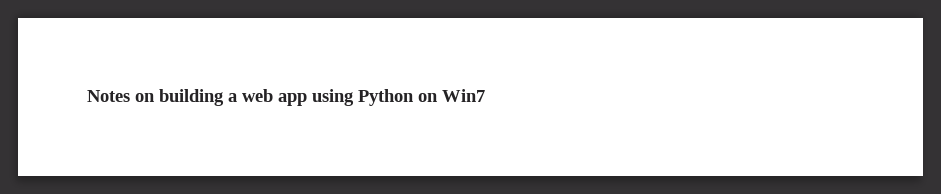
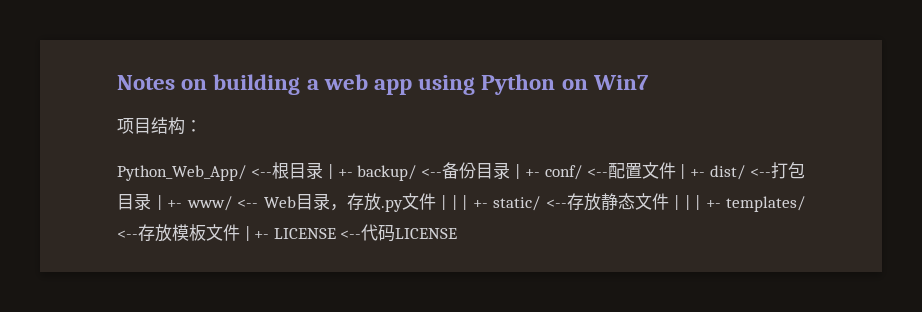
+ 项目结构：
+ Python_Web_App/ <--根目录 | +- backup/ <--备份目录 | +- conf/ <--配置文件 | +- dist/ <--打包目录 | +- www/ <-- Web目录，存放.py文件 | | | +- static/ <--存放静态文件 | | | +- templates/ <--存放模板文件 | +- LICENSE <--代码LICENSE

